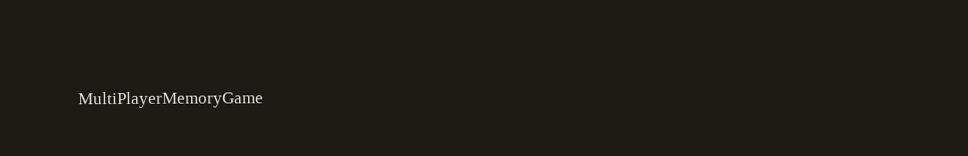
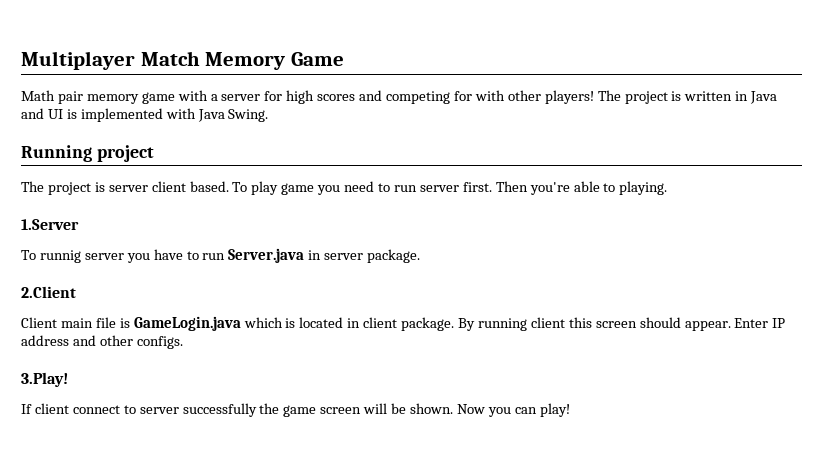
- MultiPlayerMemoryGame
+ Multiplayer Match Memory Game
+ Math pair memory game with a server for high scores and competing for with other players! The project is written in Java and UI is implemented with Java Swing.
+ Running project
+ The project is server client based. To play game you need to run server first. Then you're able to playing.
+ 1.Server
+ To runnig server you have to run Server.java in server package.
+ 2.Client
+ Client main file is GameLogin.java which is located in client package. By running client this screen should appear. Enter IP address and other configs.
+ 3.Play!
+ If client connect to server successfully the game screen will be shown. Now you can play!

